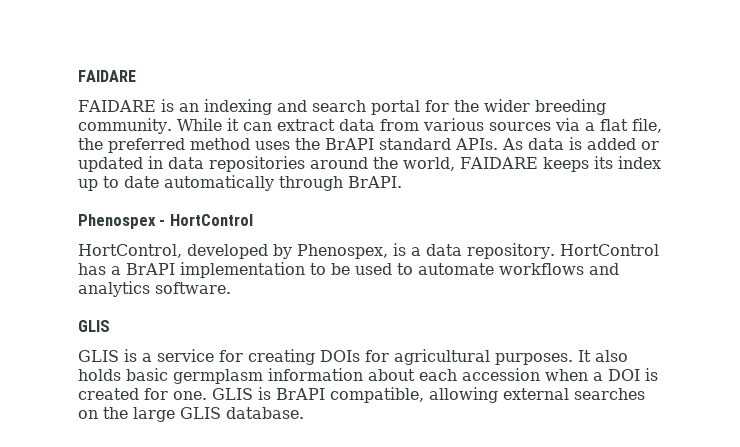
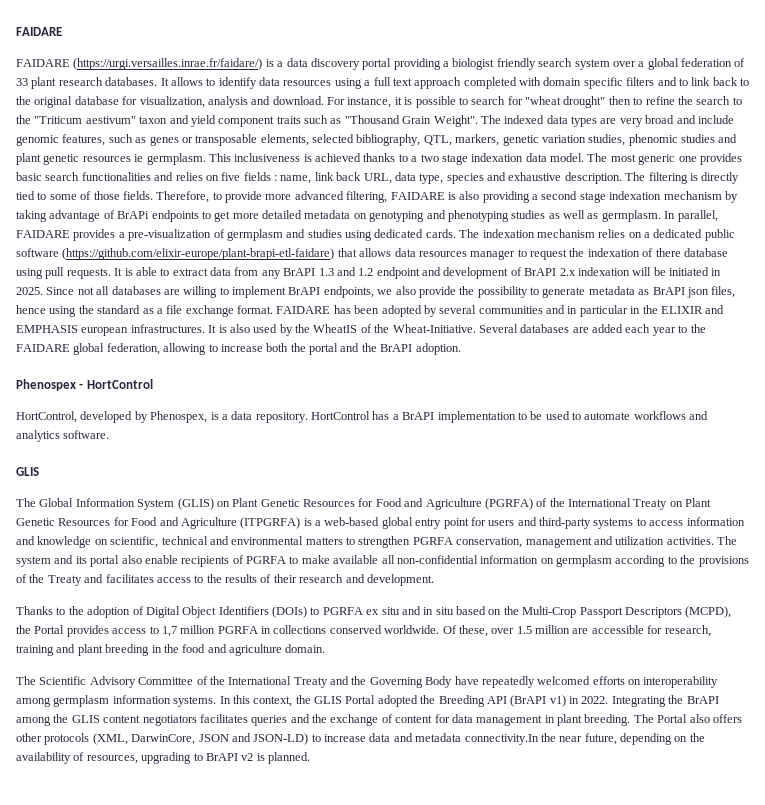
- FAIDARE is an indexing and search portal for the wider breeding community. While it can extract data from various sources via a flat file, the preferred method uses the BrAPI standard APIs. As data is added or updated in data repositories around the world, FAIDARE keeps its index up to date automatically through BrAPI.
+ FAIDARE (https://urgi.versailles.inrae.fr/faidare/) is a data discovery portal providing a biologist friendly search system over a global federation of 33 plant research databases. It allows to identify data resources using a full text approach completed with domain specific filters and to link back to the original database for visualization, analysis and download. For instance, it is possible to search for "wheat drought" then to refine the search to the "Triticum aestivum" taxon and yield component traits such as "Thousand Grain Weight". The indexed data types are very broad and include genomic features, such as genes or transposable elements, selected bibliography, QTL, markers, genetic variation studies, phenomic studies and plant genetic resources ie germplasm. This inclusiveness is achieved thanks to a two stage indexation data model. The most generic one provides basic search functionalities and relies on five fields : name, link back URL, data type, species and exhaustive description. The filtering is directly tied to some of those fields. Therefore, to provide more advanced filtering, FAIDARE is also providing a second stage indexation mechanism by taking advantage of BrAPi endpoints to get more detailed metadata on genotyping and phenotyping studies as well as germplasm. In parallel, FAIDARE provides a pre-visualization of germplasm and studies using dedicated cards. The indexation mechanism relies on a dedicated public software (https://github.com/elixir-europe/plant-brapi-etl-faidare) that allows data resources manager to request the indexation of there database using pull requests. It is able to extract data from any BrAPI 1.3 and 1.2 endpoint and development of BrAPI 2.x indexation will be initiated in 2025. Since not all databases are willing to implement BrAPI endpoints, we also provide the possibility to generate metadata as BrAPI json files, hence using the standard as a file exchange format. FAIDARE has been adopted by several communities and in particular in the ELIXIR and EMPHASIS european infrastructures. It is also used by the WheatIS of the Wheat-Initiative. Several databases are added each year to the FAIDARE global federation, allowing to increase both the portal and the BrAPI adoption.
- GLIS is a service for creating DOIs for agricultural purposes. It also holds basic germplasm information about each accession when a DOI is created for one. GLIS is BrAPI compatible, allowing external searches on the large GLIS database.
+ The Global Information System (GLIS) on Plant Genetic Resources for Food and Agriculture (PGRFA) of the International Treaty on Plant Genetic Resources for Food and Agriculture (ITPGRFA) is a web-based global entry point for users and third-party systems to access information and knowledge on scientific, technical and environmental matters to strengthen PGRFA conservation, management and utilization activities. The system and its portal also enable recipients of PGRFA to make available all non-confidential information on germplasm according to the provisions of the Treaty and facilitates access to the results of their research and development.
+ Thanks to the adoption of Digital Object Identifiers (DOIs) to PGRFA ex situ and in situ based on the Multi-Crop Passport Descriptors (MCPD), the Portal provides access to 1,7 million PGRFA in collections conserved worldwide. Of these, over 1.5 million are accessible for research, training and plant breeding in the food and agriculture domain.
+ The Scientific Advisory Committee of the International Treaty and the Governing Body have repeatedly welcomed efforts on interoperability among germplasm information systems. In this context, the GLIS Portal adopted the Breeding API (BrAPI v1) in 2022. Integrating the BrAPI among the GLIS content negotiators facilitates queries and the exchange of content for data management in plant breeding. The Portal also offers other protocols (XML, DarwinCore, JSON and JSON-LD) to increase data and metadata connectivity.In the near future, depending on the availability of resources, upgrading to BrAPI v2 is planned.

